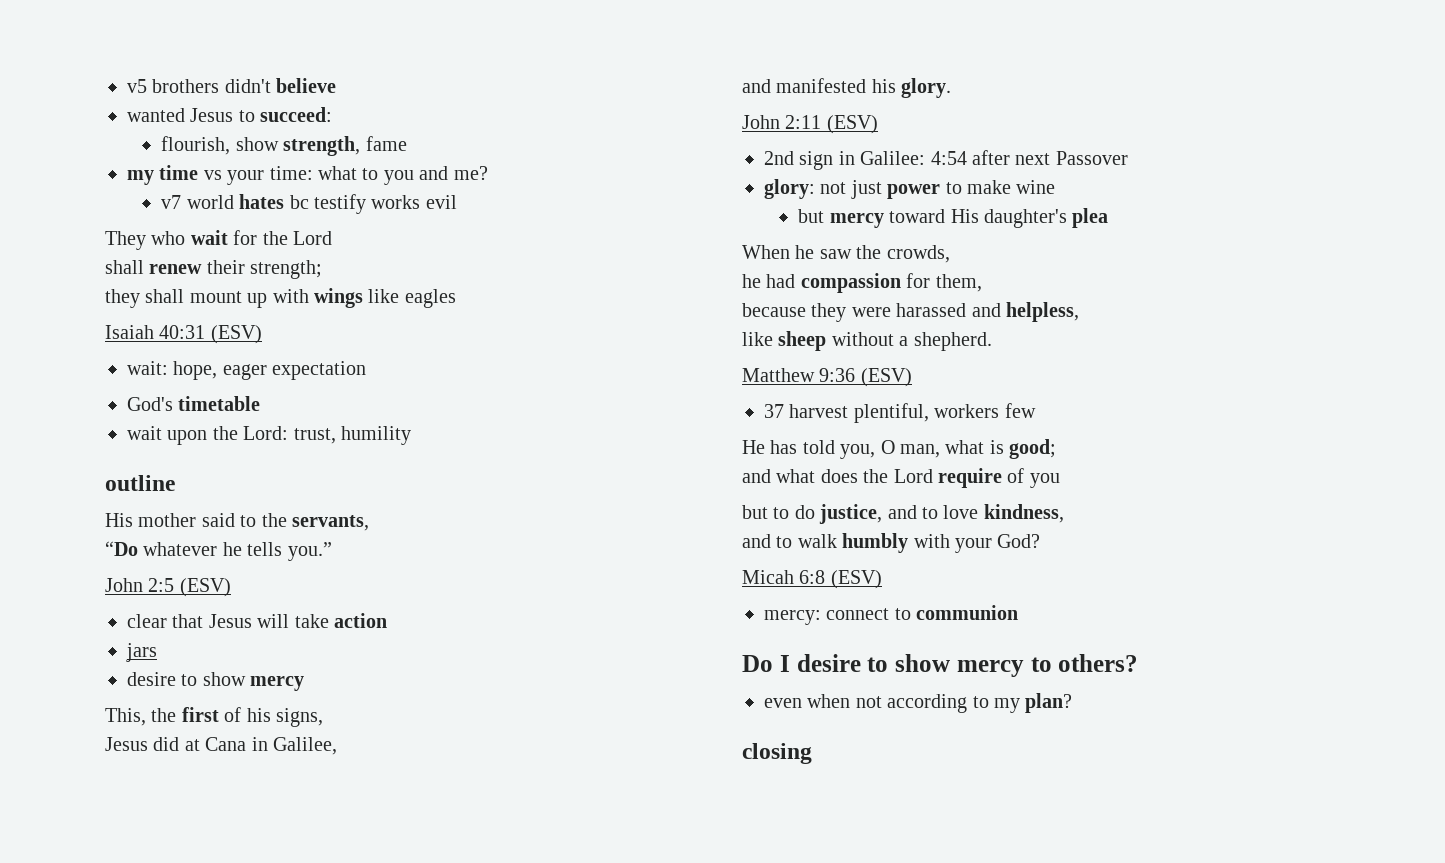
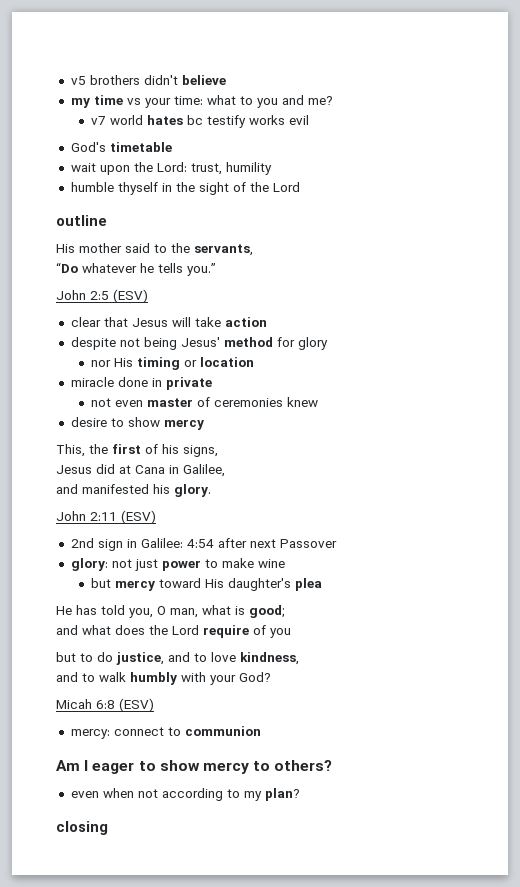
- wanted Jesus to succeed:
- flourish, show strength, fame
- They who wait for the Lord
- shall renew their strength;
- they shall mount up with wings like eagles
- Isaiah 40:31 (ESV)
- wait: hope, eager expectation
+ humble thyself in the sight of the Lord
- jars
+ despite not being Jesus' method for glory
+ nor His timing or location
+ miracle done in private
+ not even master of ceremonies knew
- When he saw the crowds,
- he had compassion for them,
- because they were harassed and helpless,
- like sheep without a shepherd.
- Matthew 9:36 (ESV)
- 37 harvest plentiful, workers few
- Do I desire to show mercy to others?
+ Am I eager to show mercy to others?

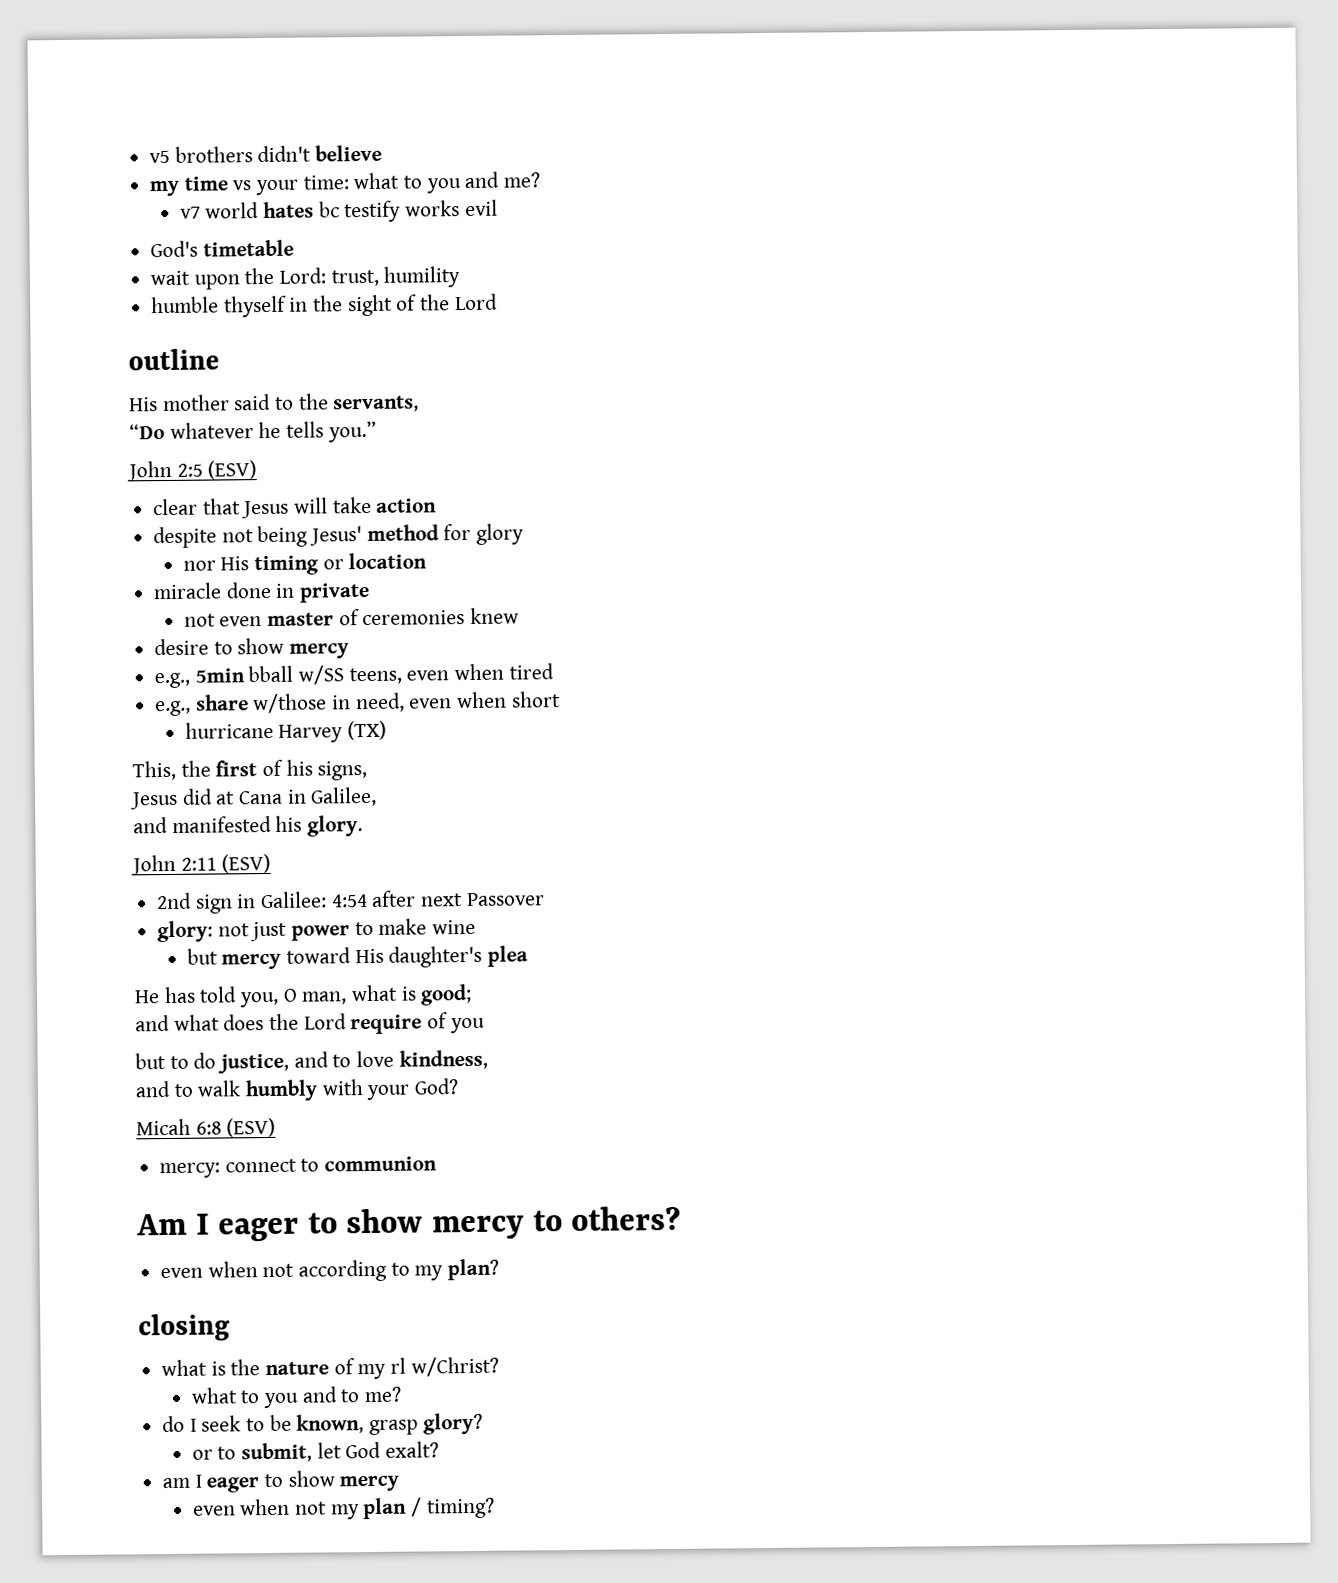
+ e.g., 5min bball w/SS teens, even when tired
+ e.g., share w/those in need, even when short
+ hurricane Harvey (TX)
+ what is the nature of my rl w/Christ?
+ what to you and to me?
+ do I seek to be known, grasp glory?
+ or to submit, let God exalt?
+ am I eager to show mercy
+ even when not my plan / timing?

